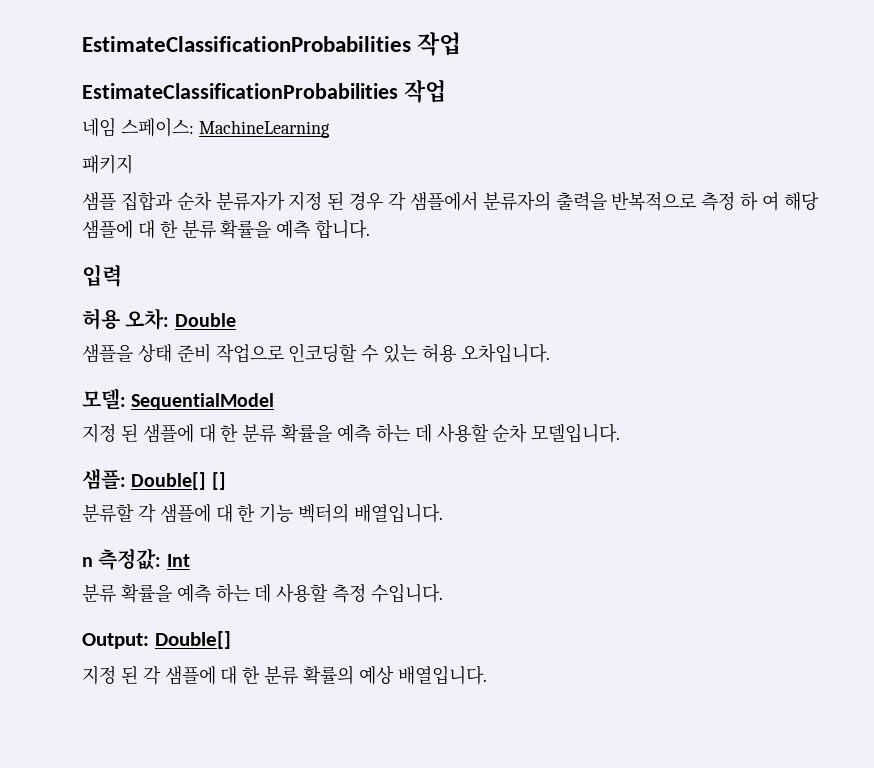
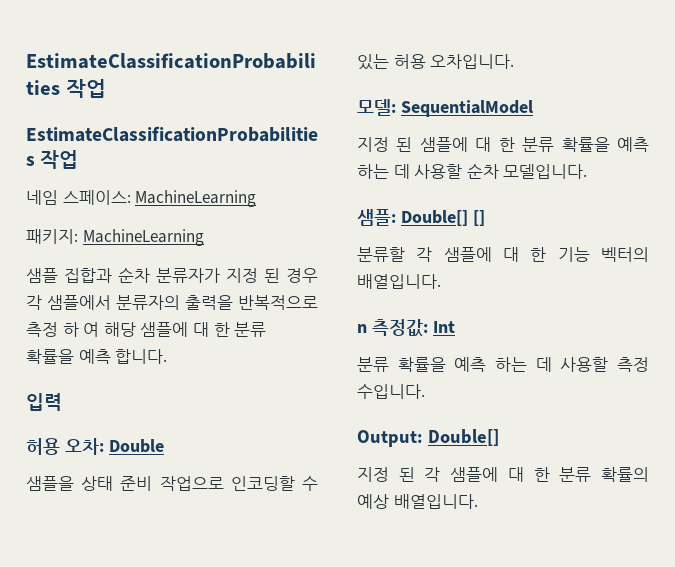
- 패키지
+ 패키지: MachineLearning

